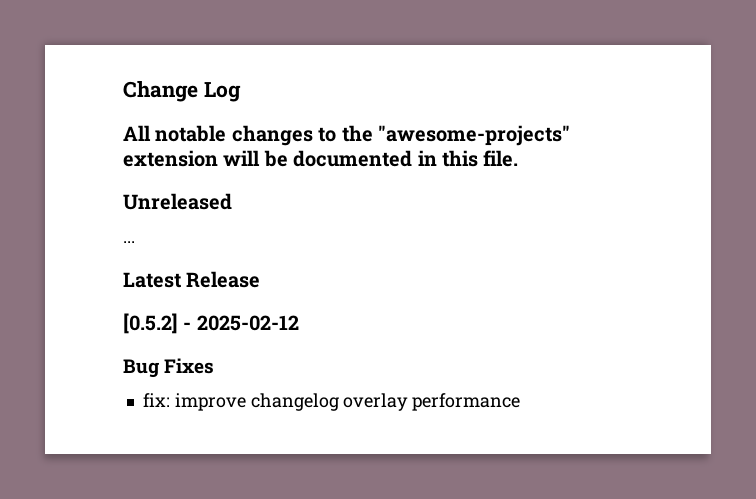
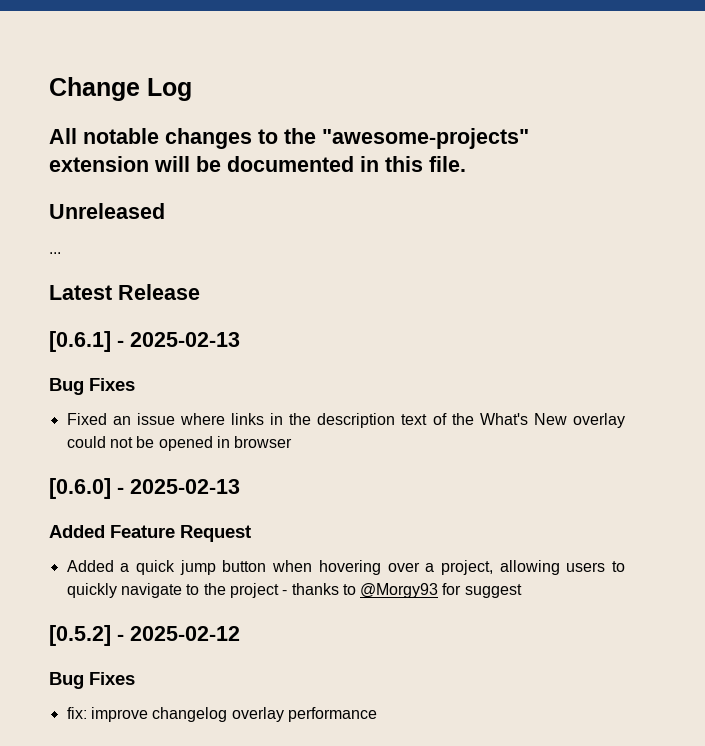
+ [0.6.1] - 2025-02-13
+ Bug Fixes
+ Fixed an issue where links in the description text of the What's New overlay could not be opened in browser
+ [0.6.0] - 2025-02-13
+ Added Feature Request
+ Added a quick jump button when hovering over a project, allowing users to quickly navigate to the project - thanks to @Morgy93 for suggest

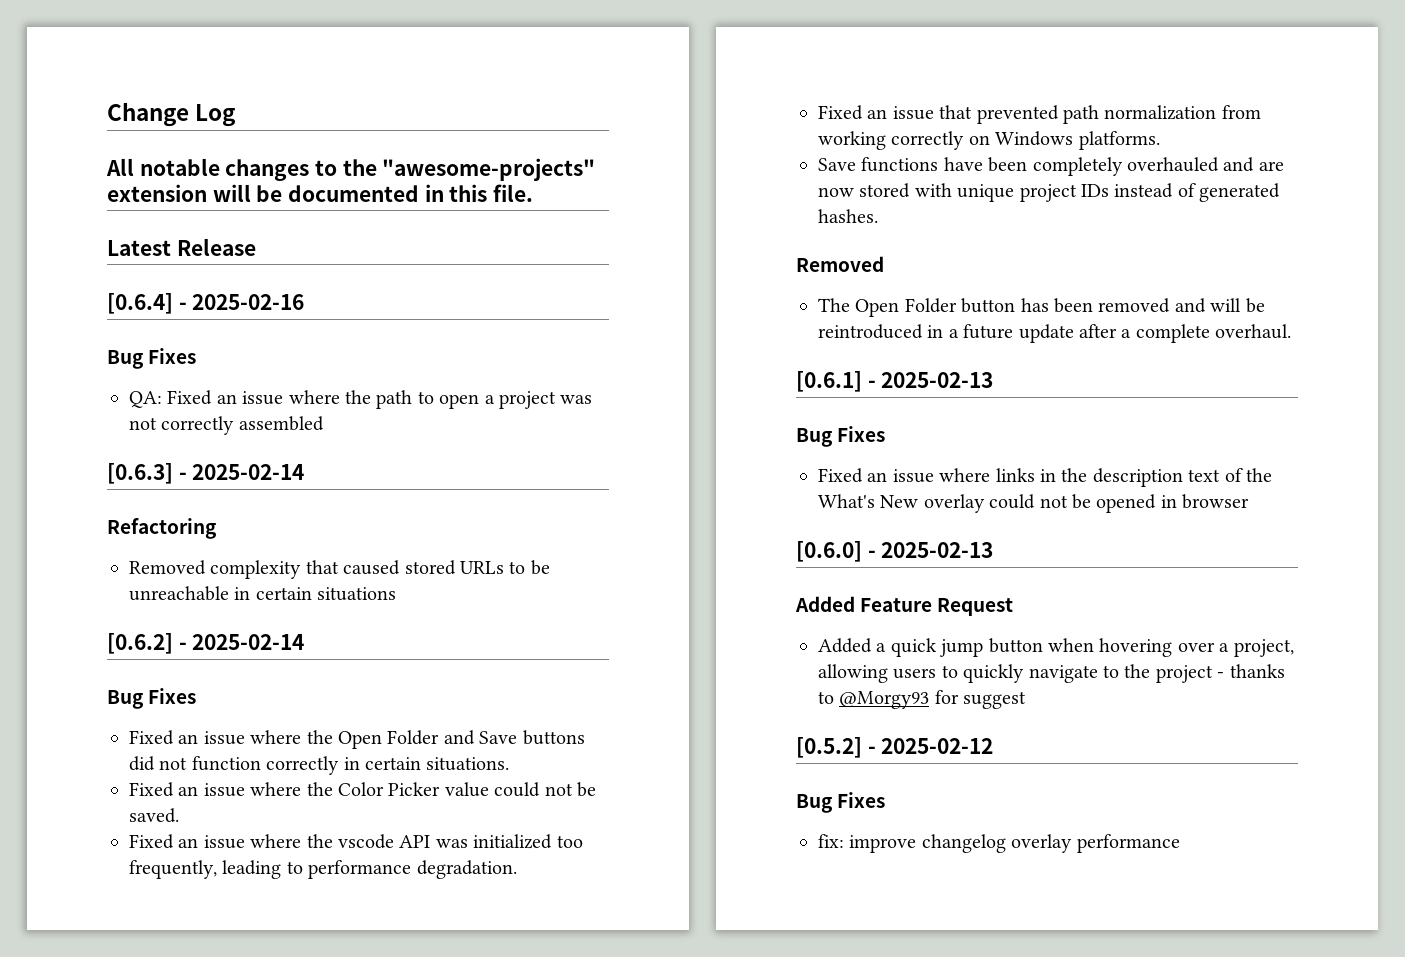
- Unreleased
- ...
+ [0.6.4] - 2025-02-16
+ Bug Fixes
+ QA: Fixed an issue where the path to open a project was not correctly assembled
+ [0.6.3] - 2025-02-14
+ Refactoring
+ Removed complexity that caused stored URLs to be unreachable in certain situations
+ [0.6.2] - 2025-02-14
+ Bug Fixes
+ Fixed an issue where the Open Folder and Save buttons did not function correctly in certain situations.
+ Fixed an issue where the Color Picker value could not be saved.
+ Fixed an issue where the vscode API was initialized too frequently, leading to performance degradation.
+ Fixed an issue that prevented path normalization from working correctly on Windows platforms.
+ Save functions have been completely overhauled and are now stored with unique project IDs instead of generated hashes.
+ Removed
+ The Open Folder button has been removed and will be reintroduced in a future update after a complete overhaul.

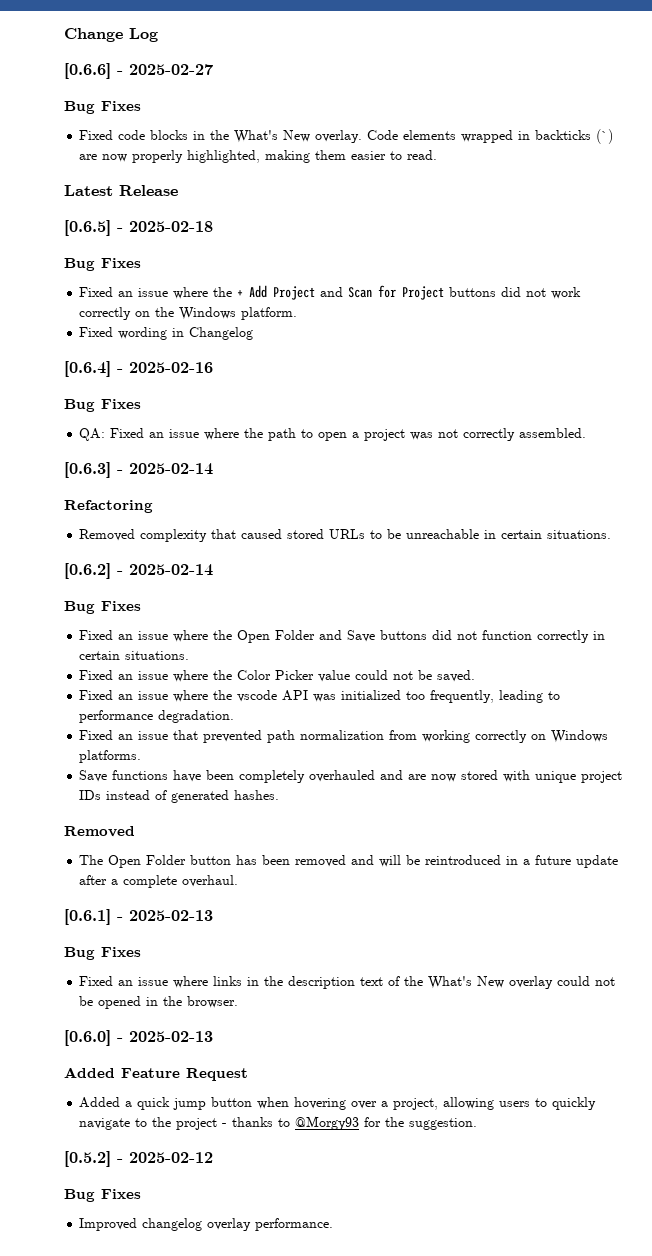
- All notable changes to the "awesome-projects" extension will be documented in this file.
+ [0.6.6] - 2025-02-27
+ Bug Fixes
+ Fixed code blocks in the What's New overlay. Code elements wrapped in backticks (`) are now properly highlighted, making them easier to read.
  Latest Release
+ [0.6.5] - 2025-02-18
+ Bug Fixes
+ Fixed an issue where the + Add Project and Scan for Project buttons did not work correctly on the Windows platform.
+ Fixed wording in Changelog
- QA: Fixed an issue where the path to open a project was not correctly assembled
+ QA: Fixed an issue where the path to open a project was not correctly assembled.
- Removed complexity that caused stored URLs to be unreachable in certain situations
+ Removed complexity that caused stored URLs to be unreachable in certain situations.
- Fixed an issue where links in the description text of the What's New overlay could not be opened in browser
+ Fixed an issue where links in the description text of the What's New overlay could not be opened in the browser.
- Added a quick jump button when hovering over a project, allowing users to quickly navigate to the project - thanks to @Morgy93 for suggest
+ Added a quick jump button when hovering over a project, allowing users to quickly navigate to the project - thanks to @Morgy93 for the suggestion.
- fix: improve changelog overlay performance
+ Improved changelog overlay performance.

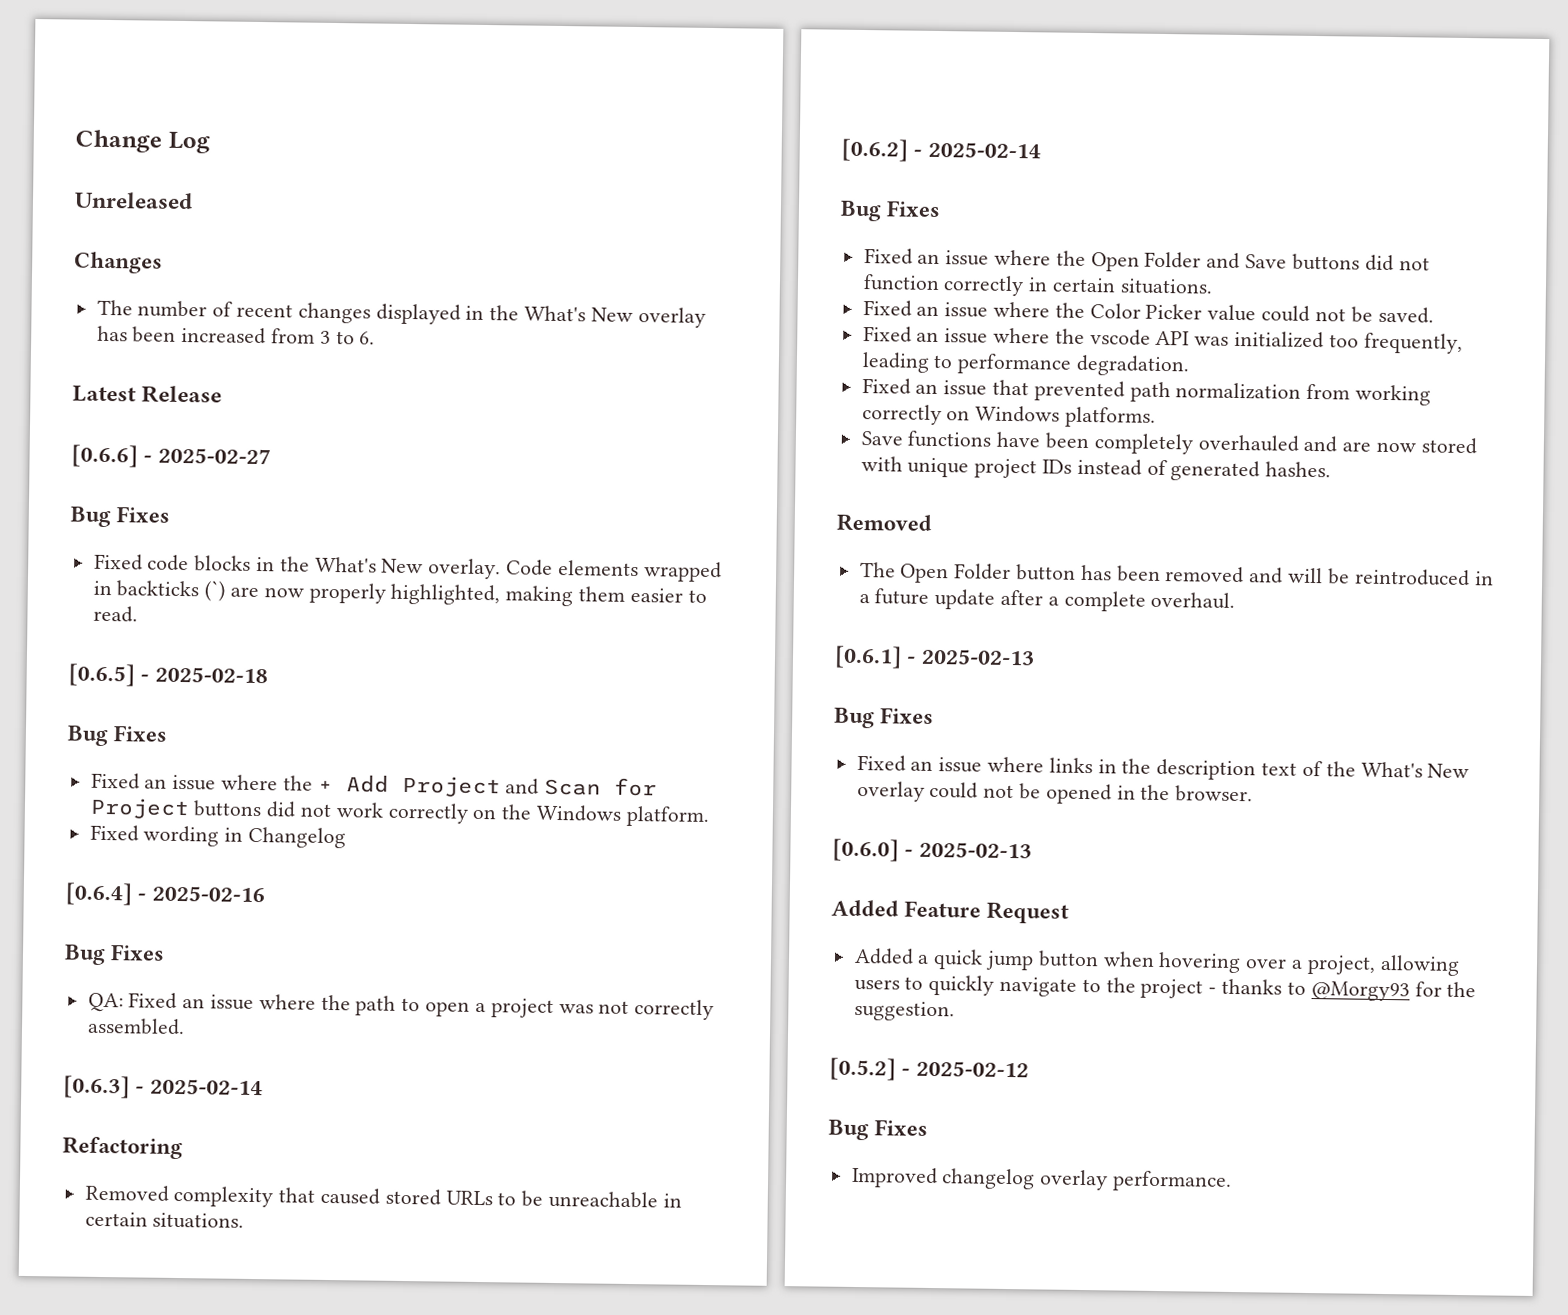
+ Unreleased
+ Changes
+ The number of recent changes displayed in the What's New overlay has been increased from 3 to 6.
+ Latest Release
- Latest Release

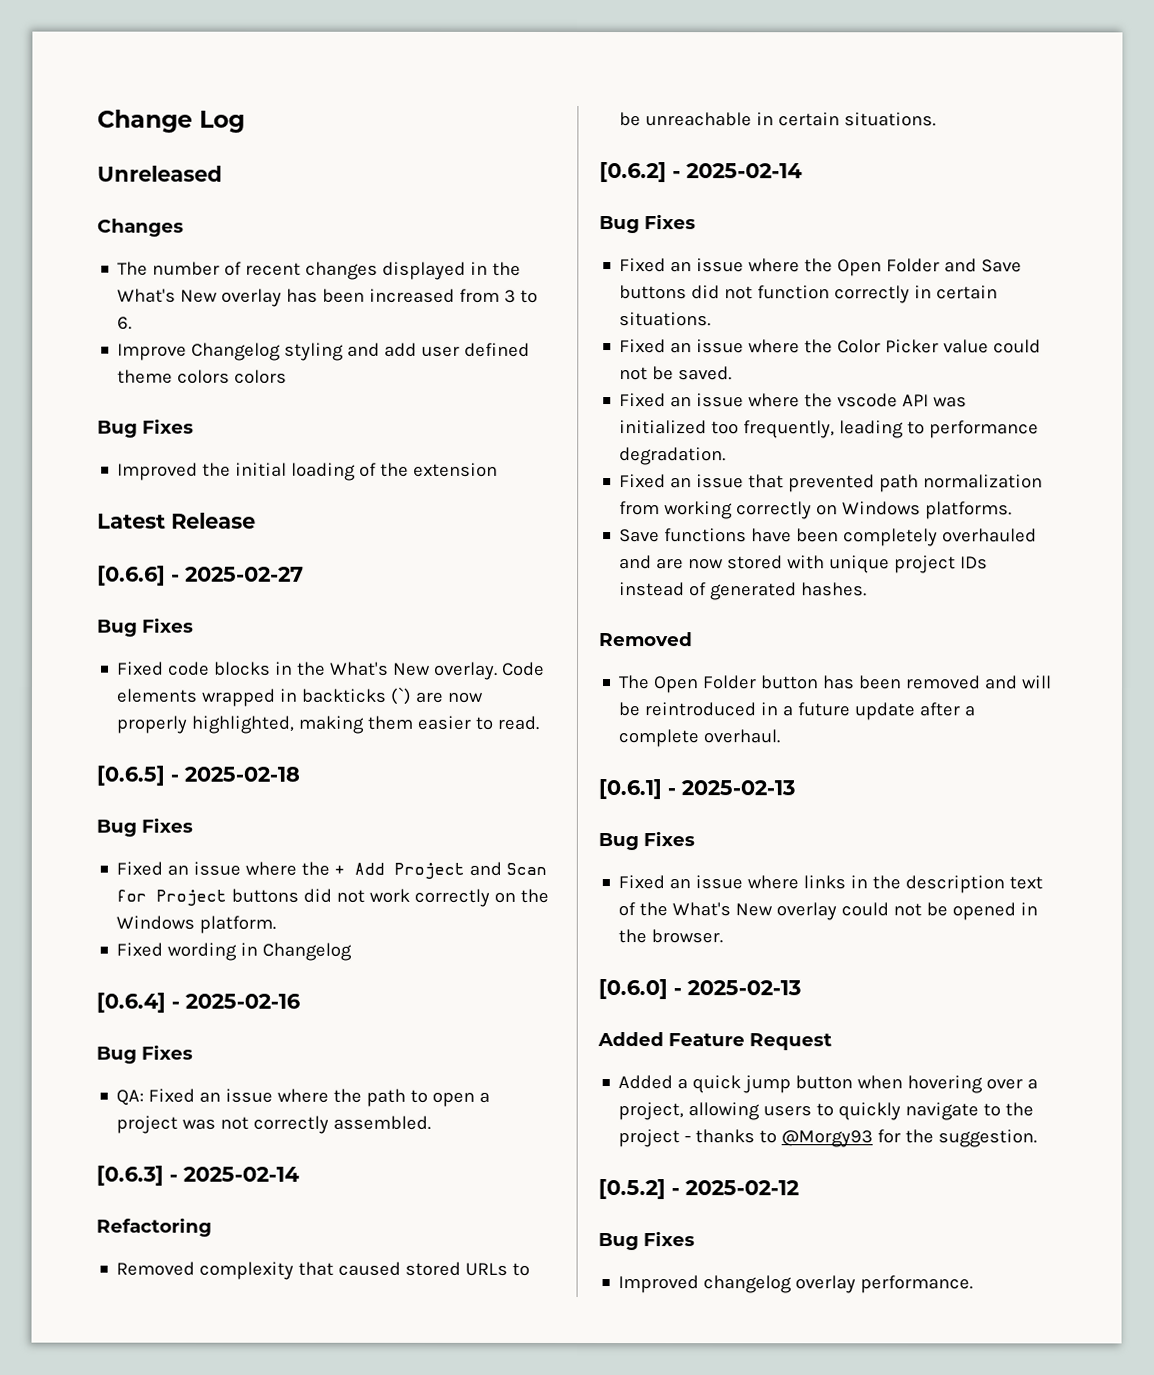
+ Improve Changelog styling and add user defined theme colors colors
+ Bug Fixes
+ Improved the initial loading of the extension

